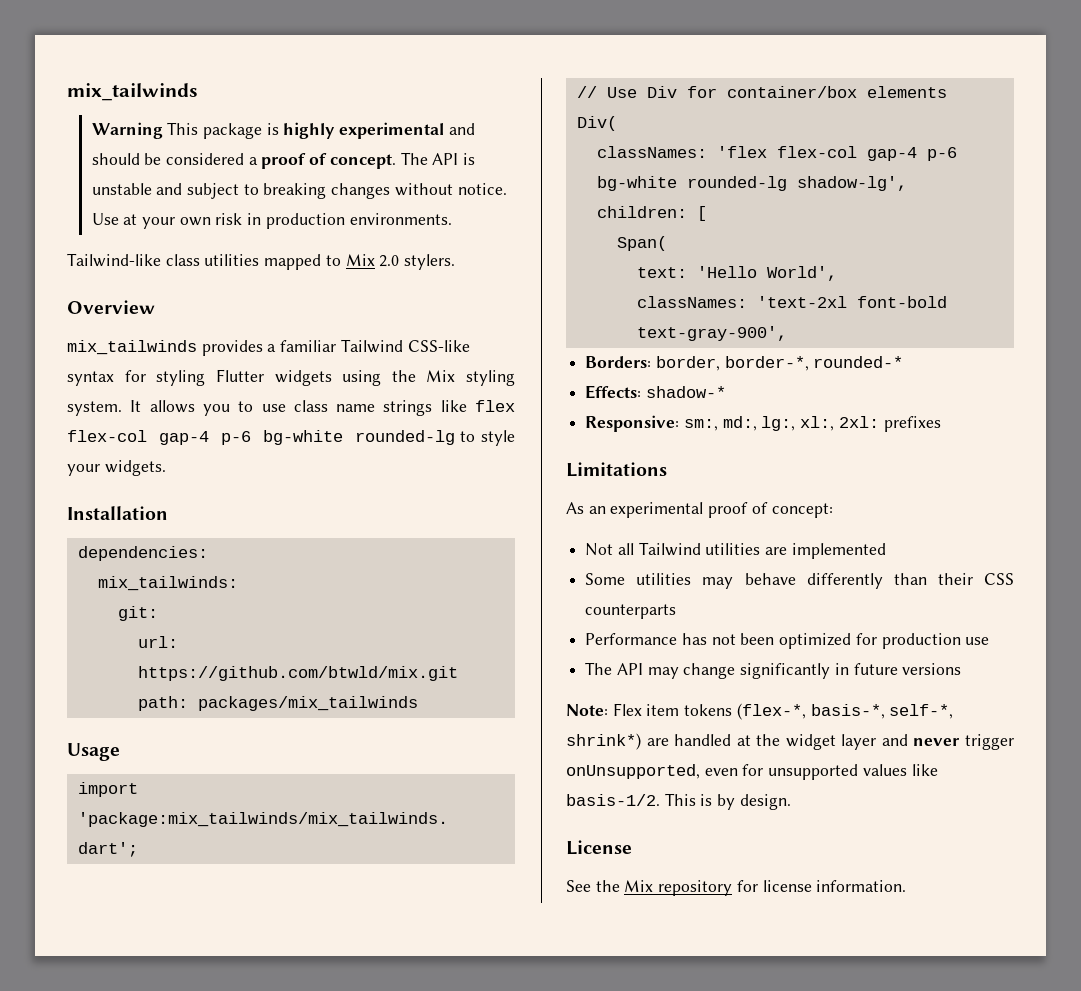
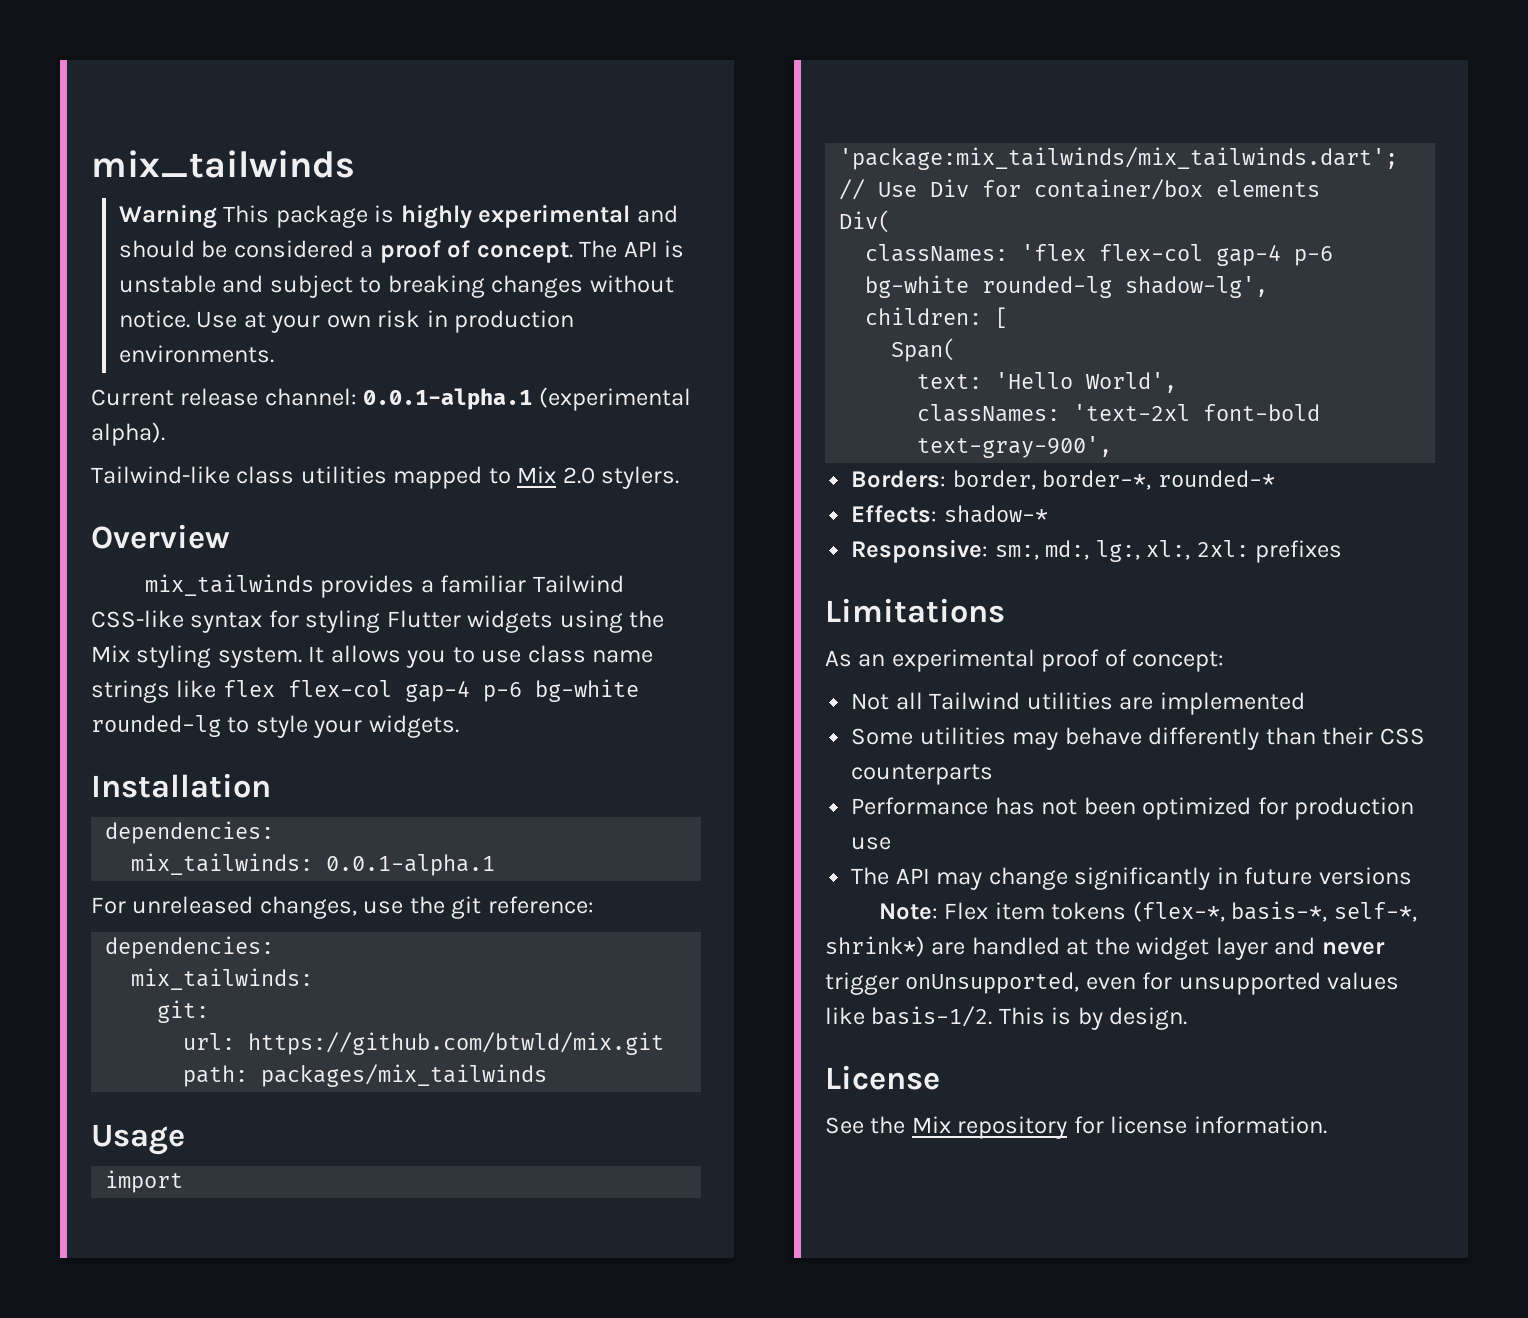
+ Current release channel: 0.0.1-alpha.1 (experimental alpha).
+ mix_tailwinds: 0.0.1-alpha.1
+ For unreleased changes, use the git reference:
+ dependencies:

